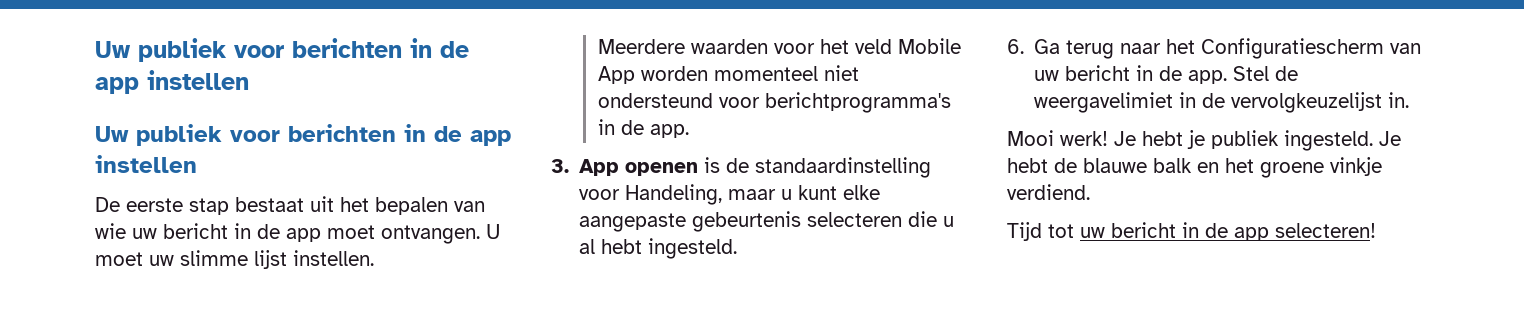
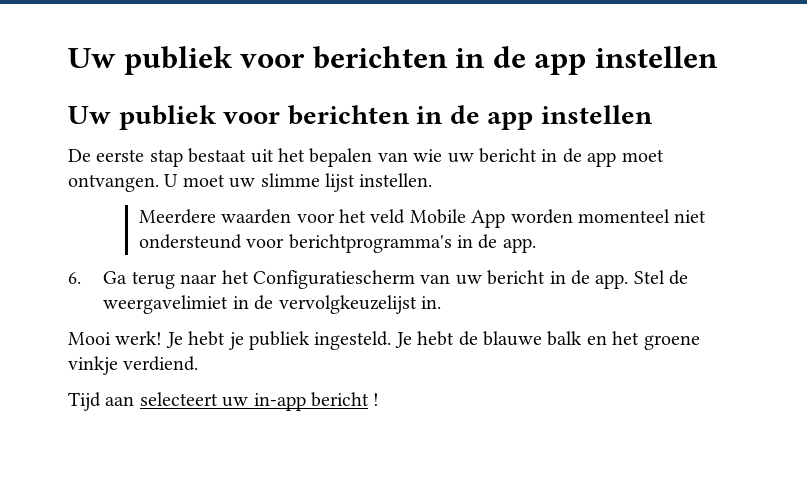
- 3. App openen is de standaardinstelling voor Handeling, maar u kunt elke aangepaste gebeurtenis selecteren die u al hebt ingesteld.
- Tijd tot uw bericht in de app selecteren!
+ Tijd aan selecteert uw in-app bericht !

